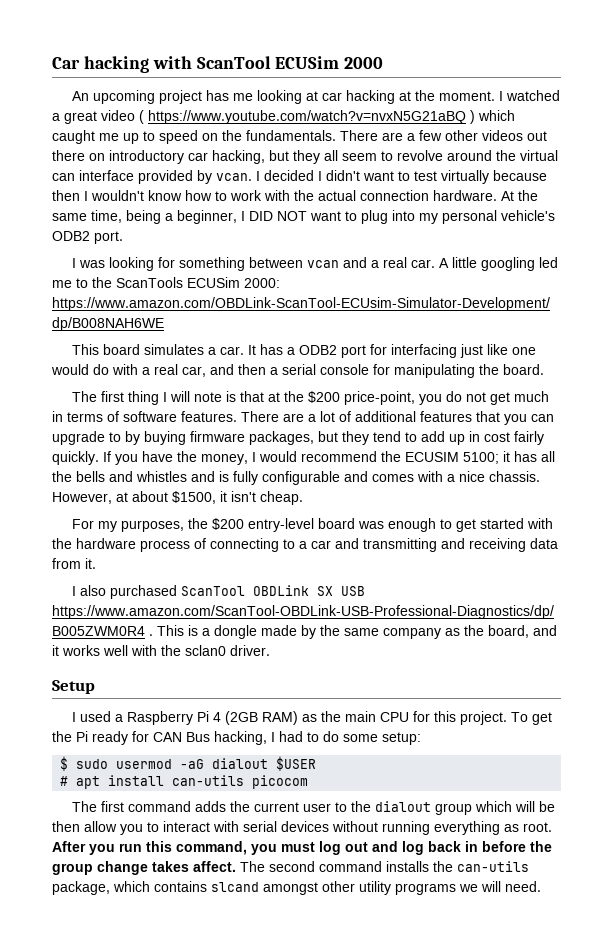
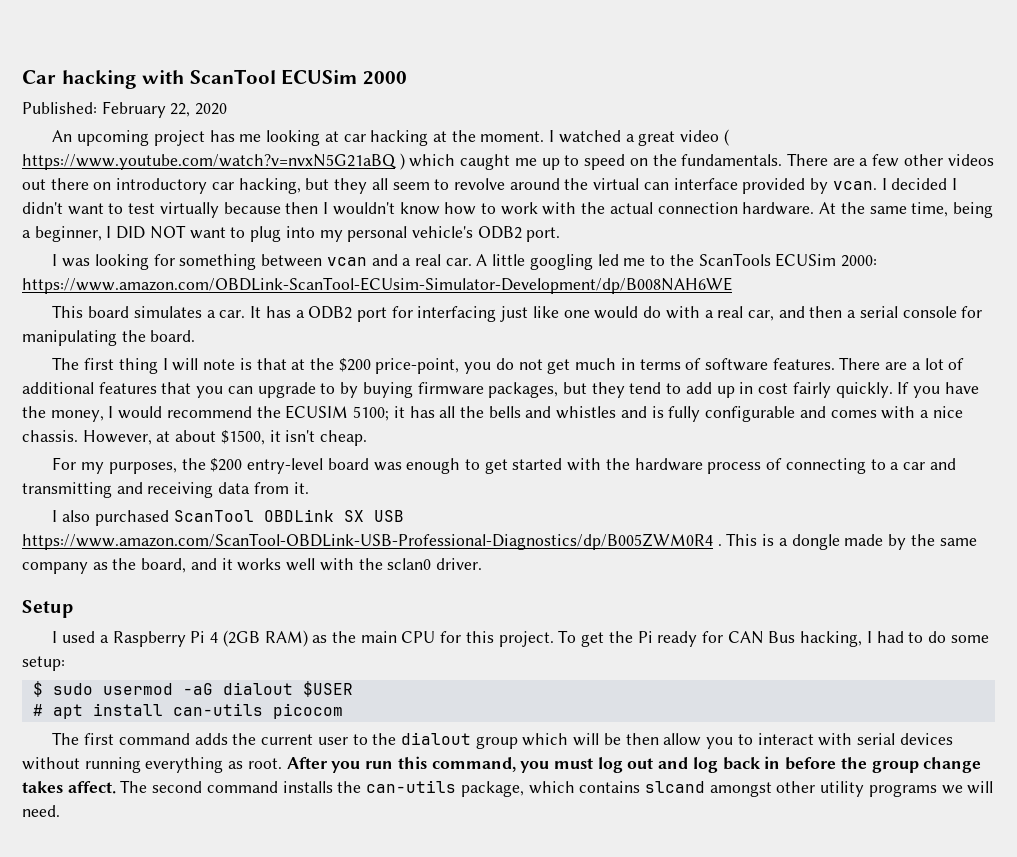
+ Published: February 22, 2020

